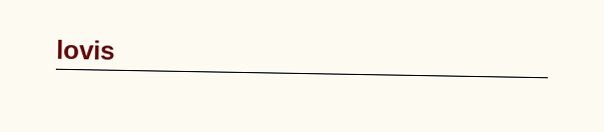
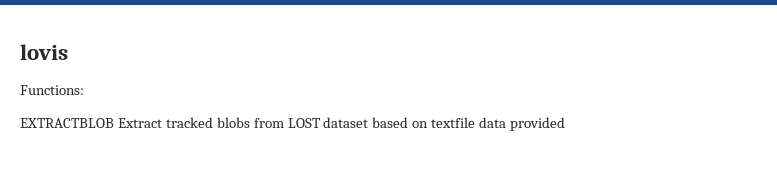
+ Functions:
+ EXTRACTBLOB Extract tracked blobs from LOST dataset based on textfile data provided

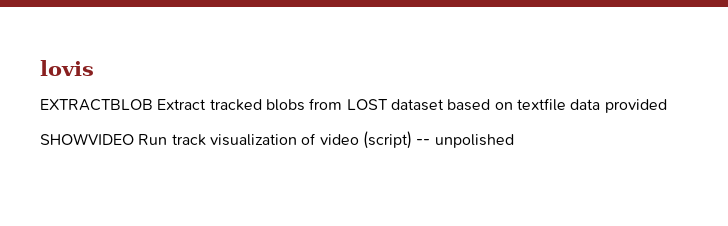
- Functions:
+ SHOWVIDEO Run track visualization of video (script) -- unpolished

